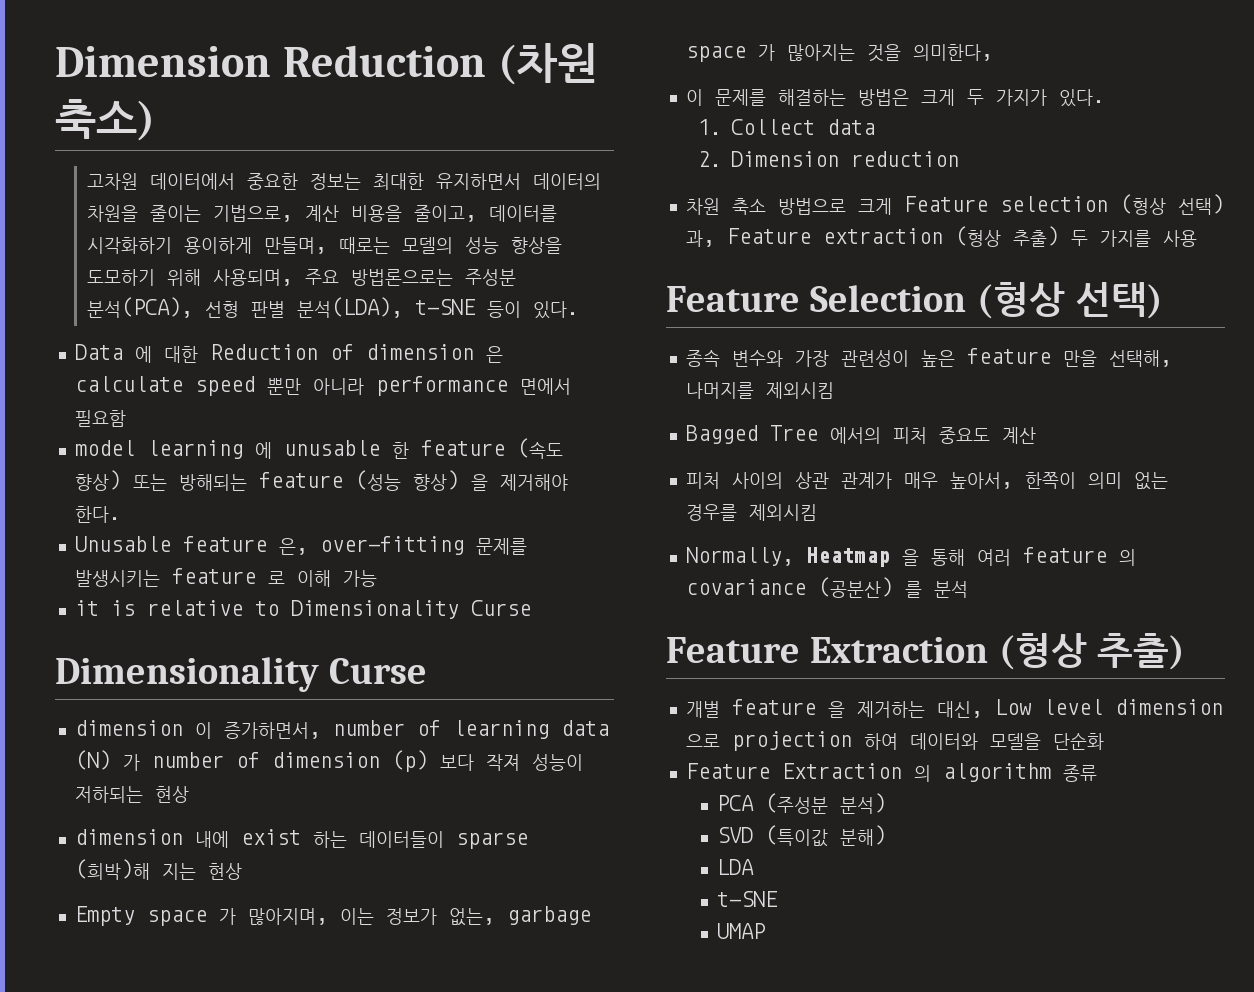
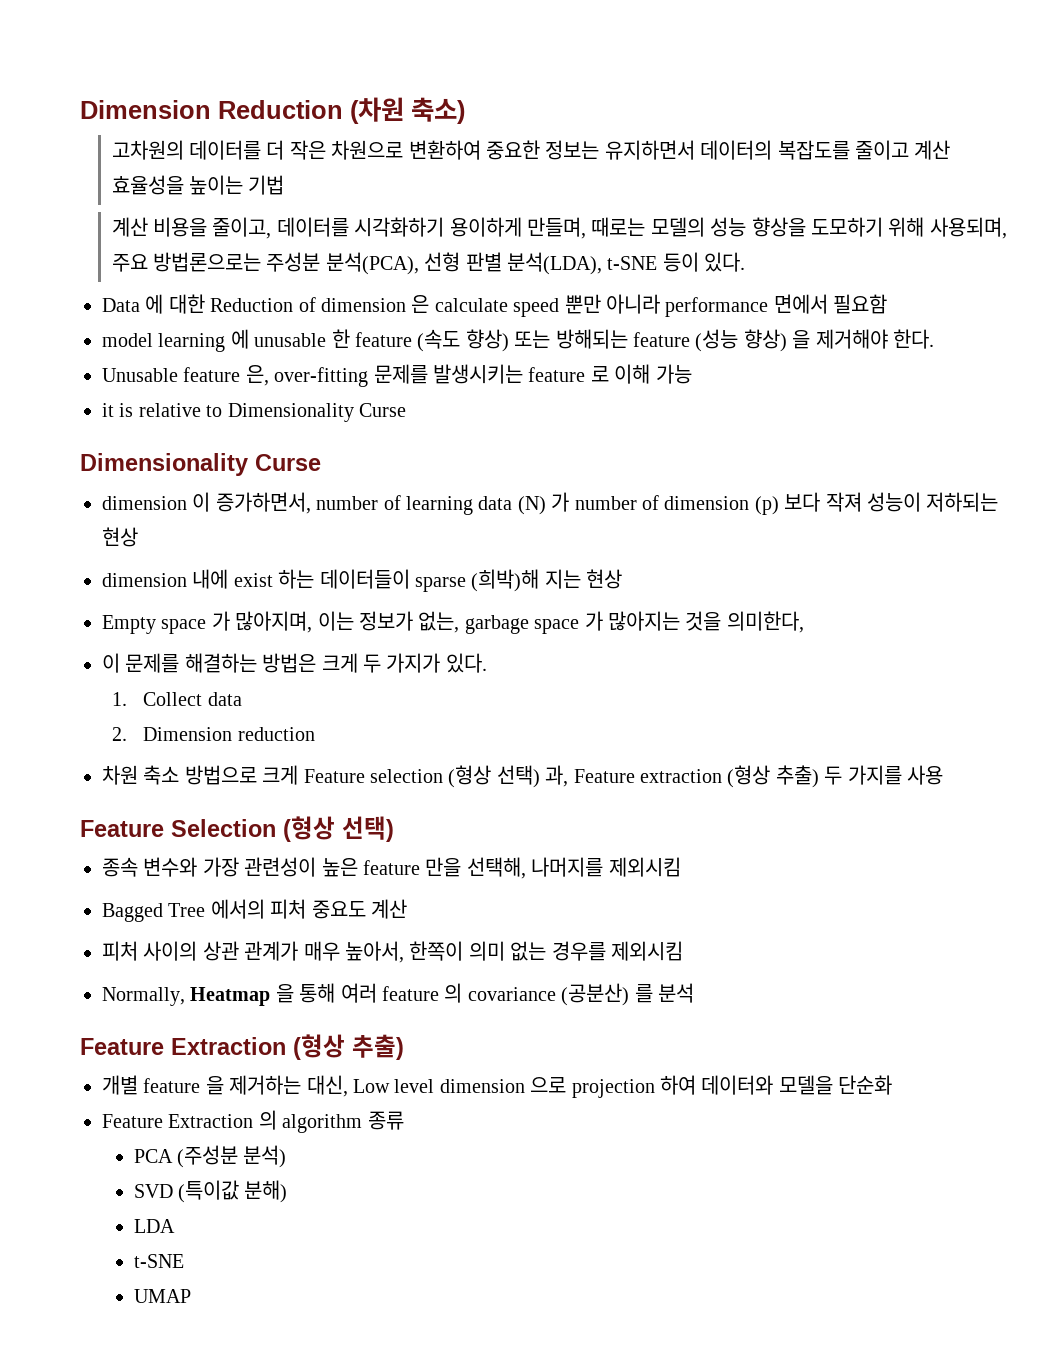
- 고차원 데이터에서 중요한 정보는 최대한 유지하면서 데이터의 차원을 줄이는 기법으로, 계산 비용을 줄이고, 데이터를 시각화하기 용이하게 만들며, 때로는 모델의 성능 향상을 도모하기 위해 사용되며, 주요 방법론으로는 주성분 분석(PCA), 선형 판별 분석(LDA), t-SNE 등이 있다.
+ 고차원의 데이터를 더 작은 차원으로 변환하여 중요한 정보는 유지하면서 데이터의 복잡도를 줄이고 계산 효율성을 높이는 기법
+ 계산 비용을 줄이고, 데이터를 시각화하기 용이하게 만들며, 때로는 모델의 성능 향상을 도모하기 위해 사용되며, 주요 방법론으로는 주성분 분석(PCA), 선형 판별 분석(LDA), t-SNE 등이 있다.

